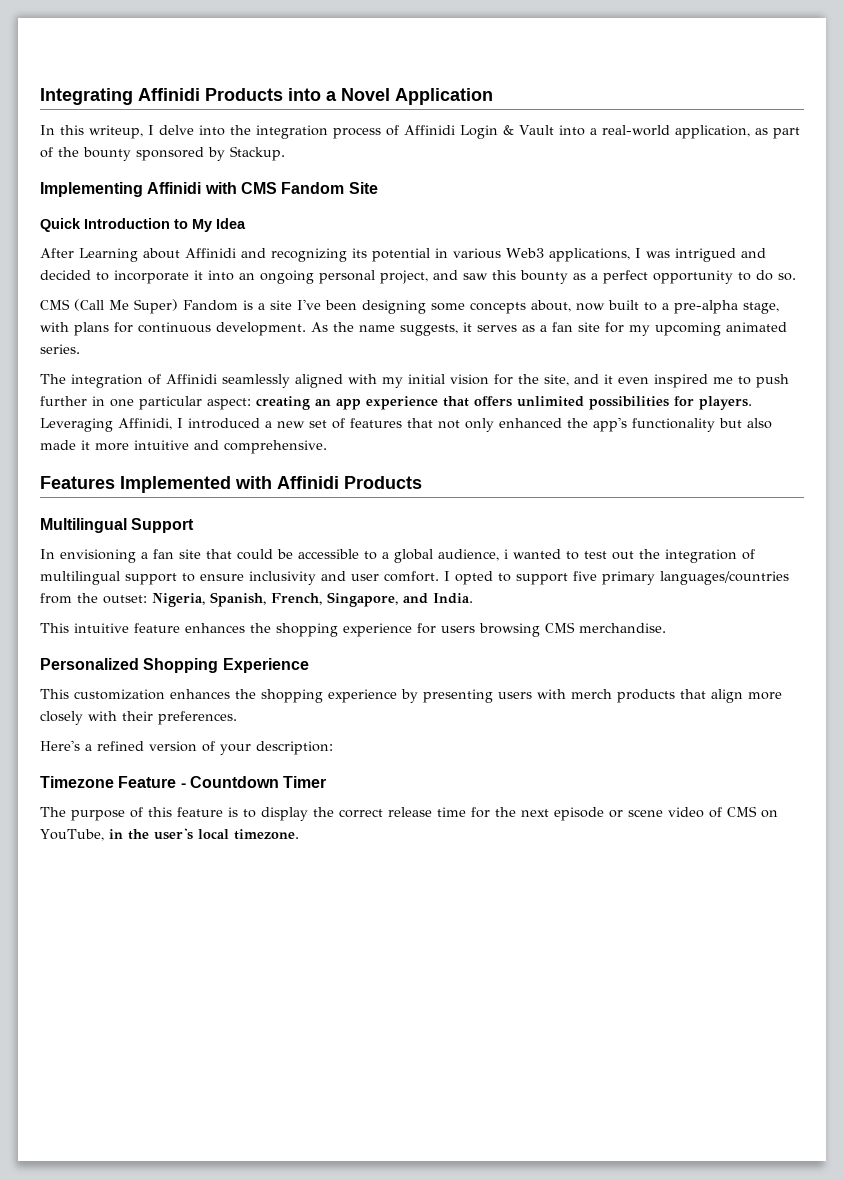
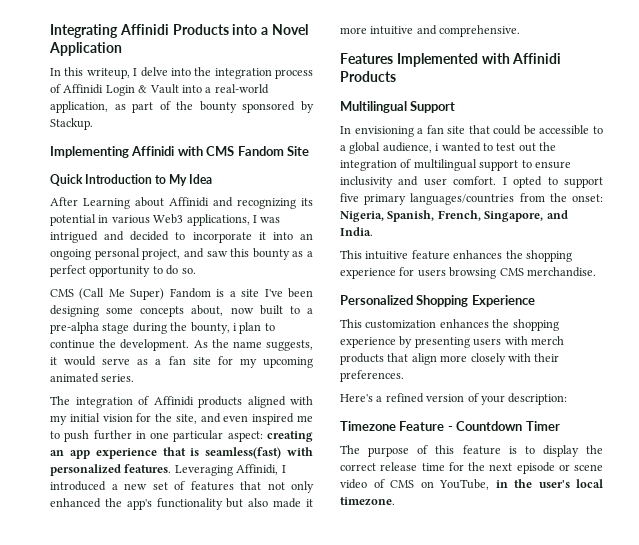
- CMS (Call Me Super) Fandom is a site I've been designing some concepts about, now built to a pre-alpha stage, with plans for continuous development.
+ CMS (Call Me Super) Fandom is a site I've been designing some concepts about, now built to a pre-alpha stage during the bounty, i plan to continue the development.
- As the name suggests, it serves as a fan site for my upcoming animated series.
+ As the name suggests, it would serve as a fan site for my upcoming animated series.
- The integration of Affinidi seamlessly aligned with my initial vision for the site, and it even inspired me to push further in one particular aspect: creating an app experience that offers unlimited possibilities for players.
+ The integration of Affinidi products aligned with my initial vision for the site, and even inspired me to push further in one particular aspect: creating an app experience that is seamless(fast) with personalized features.
- I opted to support five primary languages/countries from the outset: Nigeria, Spanish, French, Singapore, and India.
+ I opted to support five primary languages/countries from the onset: Nigeria, Spanish, French, Singapore, and India.

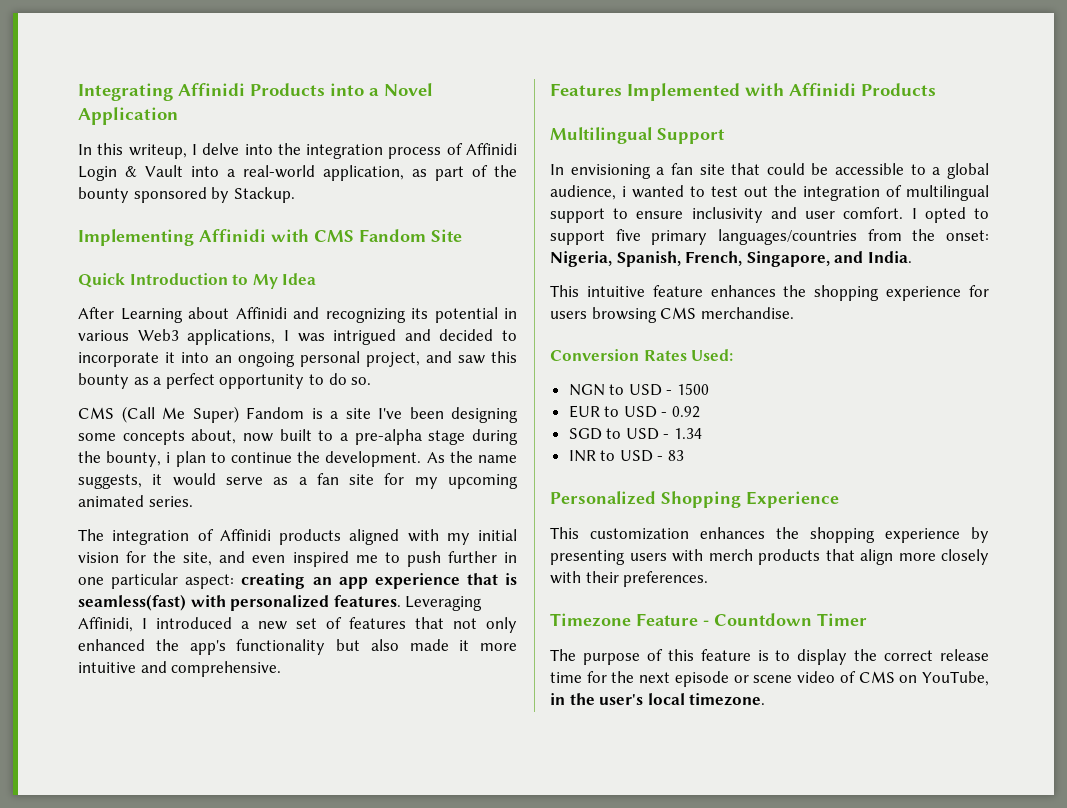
+ Conversion Rates Used:
+ NGN to USD - 1500
+ EUR to USD - 0.92
+ SGD to USD - 1.34
+ INR to USD - 83
- Here's a refined version of your description:

